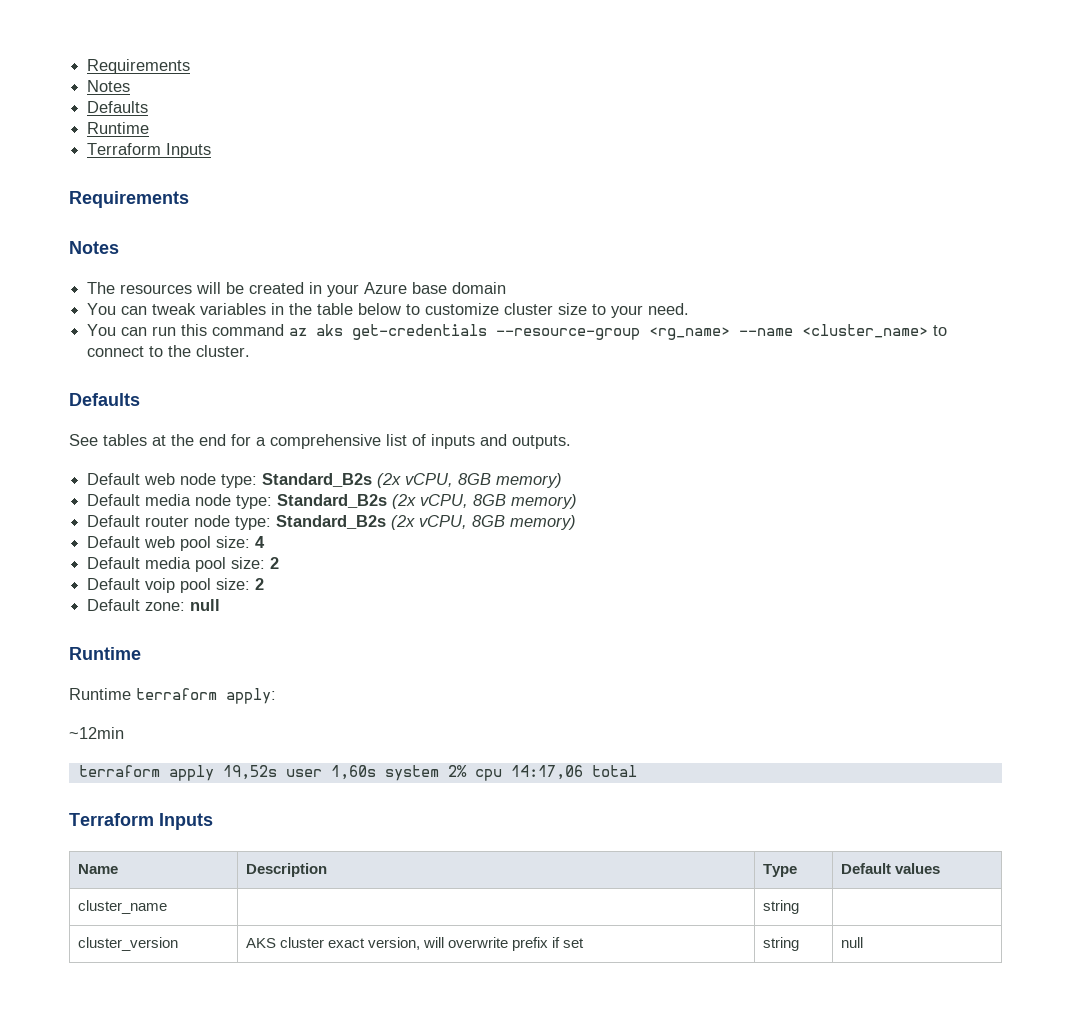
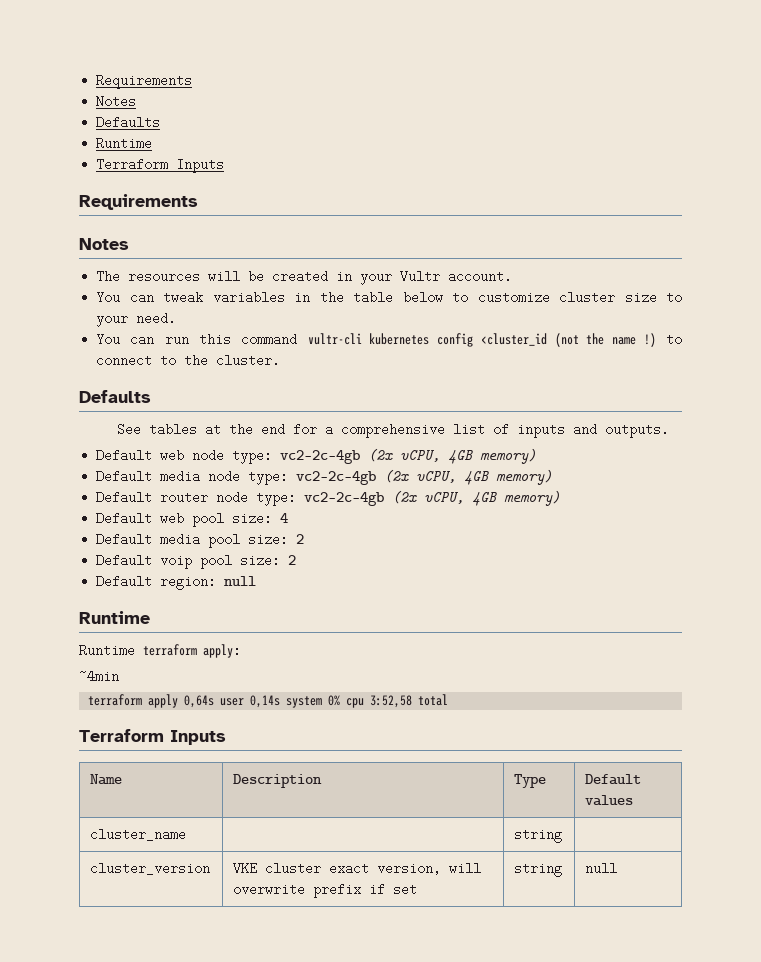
- The resources will be created in your Azure base domain
+ The resources will be created in your Vultr account.
- You can run this command az aks get-credentials --resource-group <rg_name> --name <cluster_name> to connect to the cluster.
+ You can run this command vultr-cli kubernetes config <cluster_id (not the name !) to connect to the cluster.
- Default web node type: Standard_B2s (2x vCPU, 8GB memory)
+ Default web node type: vc2-2c-4gb (2x vCPU, 4GB memory)
- Default media node type: Standard_B2s (2x vCPU, 8GB memory)
+ Default media node type: vc2-2c-4gb (2x vCPU, 4GB memory)
- Default router node type: Standard_B2s (2x vCPU, 8GB memory)
+ Default router node type: vc2-2c-4gb (2x vCPU, 4GB memory)
- Default zone: null
+ Default region: null
- ~12min
+ ~4min
- terraform apply 19,52s user 1,60s system 2% cpu 14:17,06 total
+ terraform apply 0,64s user 0,14s system 0% cpu 3:52,58 total
- cluster_version | AKS cluster exact version, will overwrite prefix if set | string | null
+ cluster_version | VKE cluster exact version, will overwrite prefix if set | string | null

